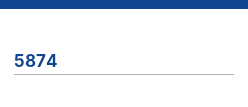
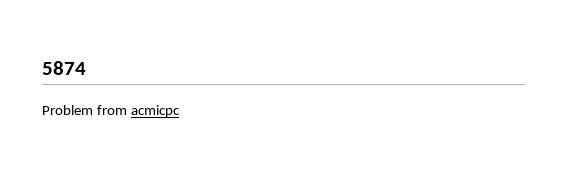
+ Problem from acmicpc

